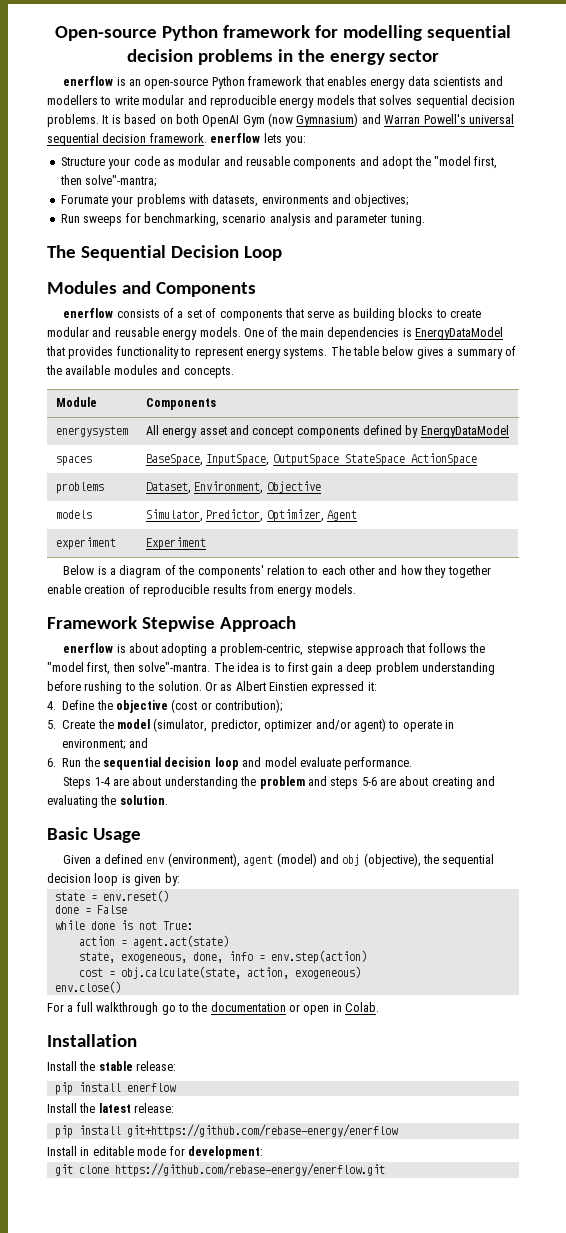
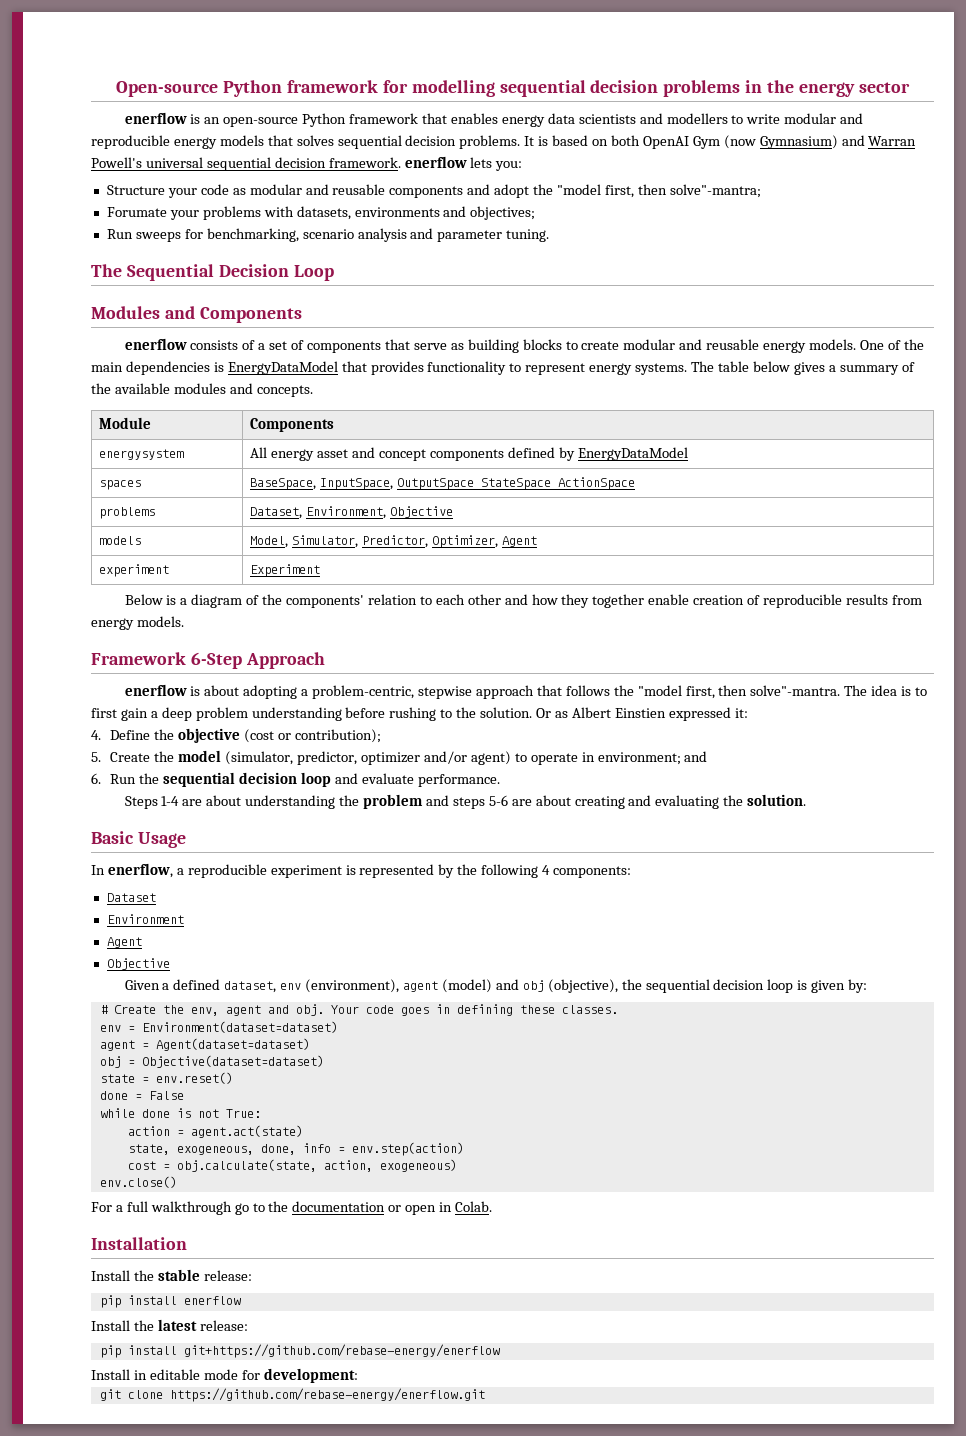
- models | Simulator, Predictor, Optimizer, Agent
+ models | Model, Simulator, Predictor, Optimizer, Agent
- Framework Stepwise Approach
+ Framework 6-Step Approach
- 6. Run the sequential decision loop and model evaluate performance.
+ 6. Run the sequential decision loop and evaluate performance.
+ In enerflow, a reproducible experiment is represented by the following 4 components:
+ Dataset
+ Environment
+ Agent
+ Objective
- Given a defined env (environment), agent (model) and obj (objective), the sequential decision loop is given by:
+ Given a defined dataset, env (environment), agent (model) and obj (objective), the sequential decision loop is given by:
+ # Create the env, agent and obj. Your code goes in defining these classes.
+ env = Environment(dataset=dataset)
+ agent = Agent(dataset=dataset)
+ obj = Objective(dataset=dataset)

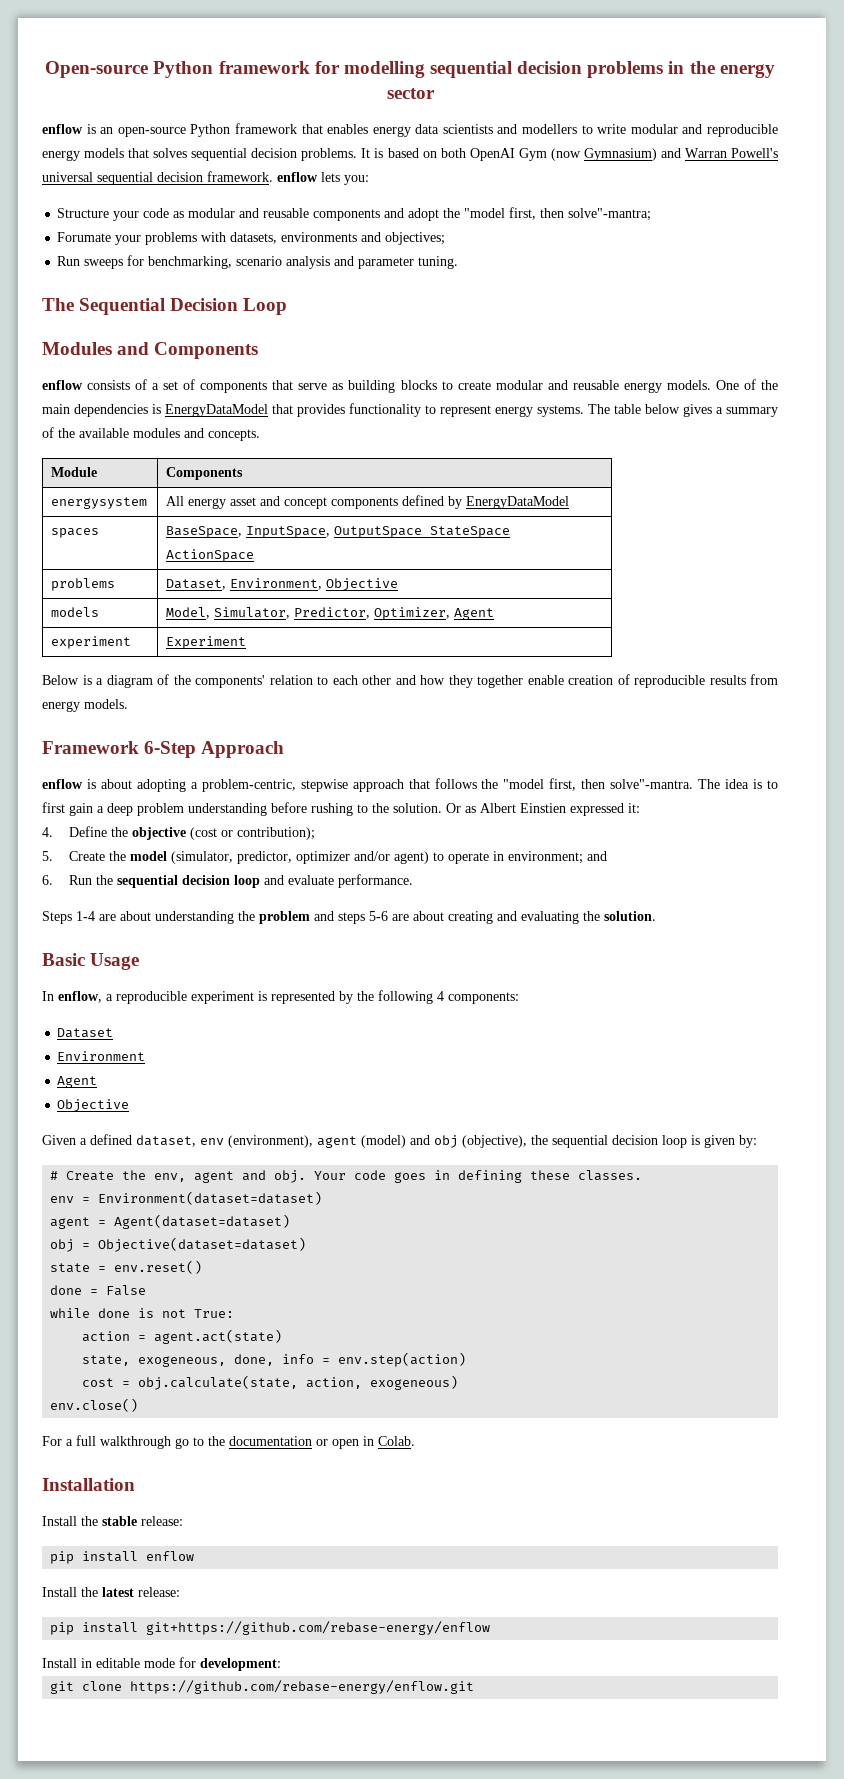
- enerflow is an open-source Python framework that enables energy data scientists and modellers to write modular and reproducible energy models that solves sequential decision problems.
+ enflow is an open-source Python framework that enables energy data scientists and modellers to write modular and reproducible energy models that solves sequential decision problems.
- It is based on both OpenAI Gym (now Gymnasium) and Warran Powell's universal sequential decision framework. enerflow lets you:
+ It is based on both OpenAI Gym (now Gymnasium) and Warran Powell's universal sequential decision framework. enflow lets you:
- enerflow consists of a set of components that serve as building blocks to create modular and reusable energy models.
+ enflow consists of a set of components that serve as building blocks to create modular and reusable energy models.
- enerflow is about adopting a problem-centric, stepwise approach that follows the "model first, then solve"-mantra.
+ enflow is about adopting a problem-centric, stepwise approach that follows the "model first, then solve"-mantra.
- In enerflow, a reproducible experiment is represented by the following 4 components:
+ In enflow, a reproducible experiment is represented by the following 4 components:
- pip install enerflow
+ pip install enflow
- pip install git+https://github.com/rebase-energy/enerflow
+ pip install git+https://github.com/rebase-energy/enflow
- git clone https://github.com/rebase-energy/enerflow.git
+ git clone https://github.com/rebase-energy/enflow.git

